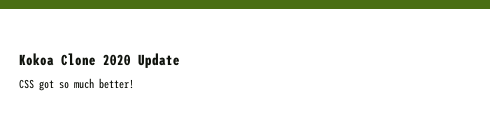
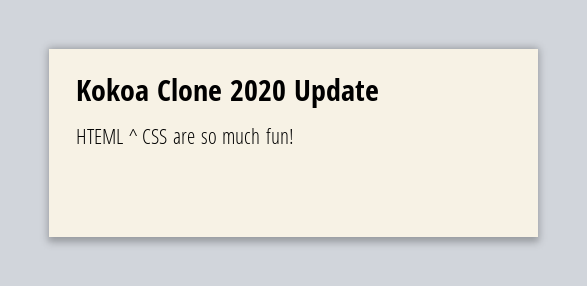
- CSS got so much better!
+ HTEML ^ CSS are so much fun!

